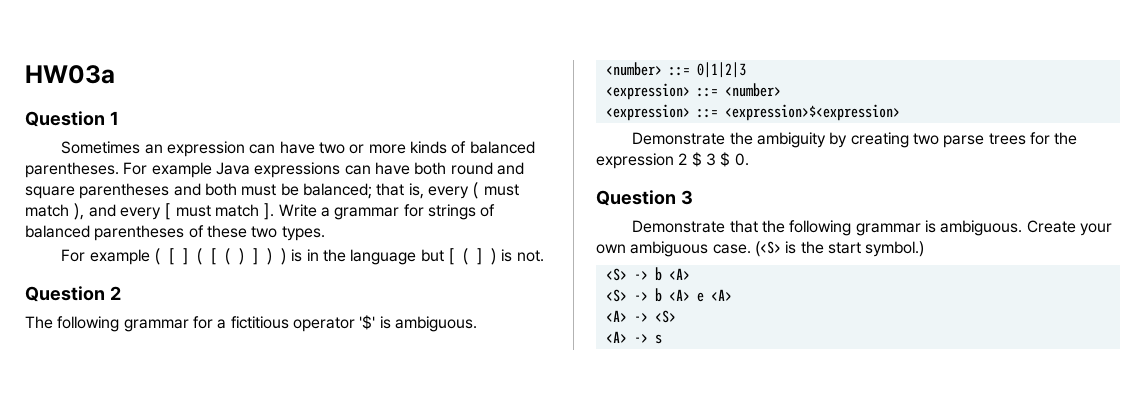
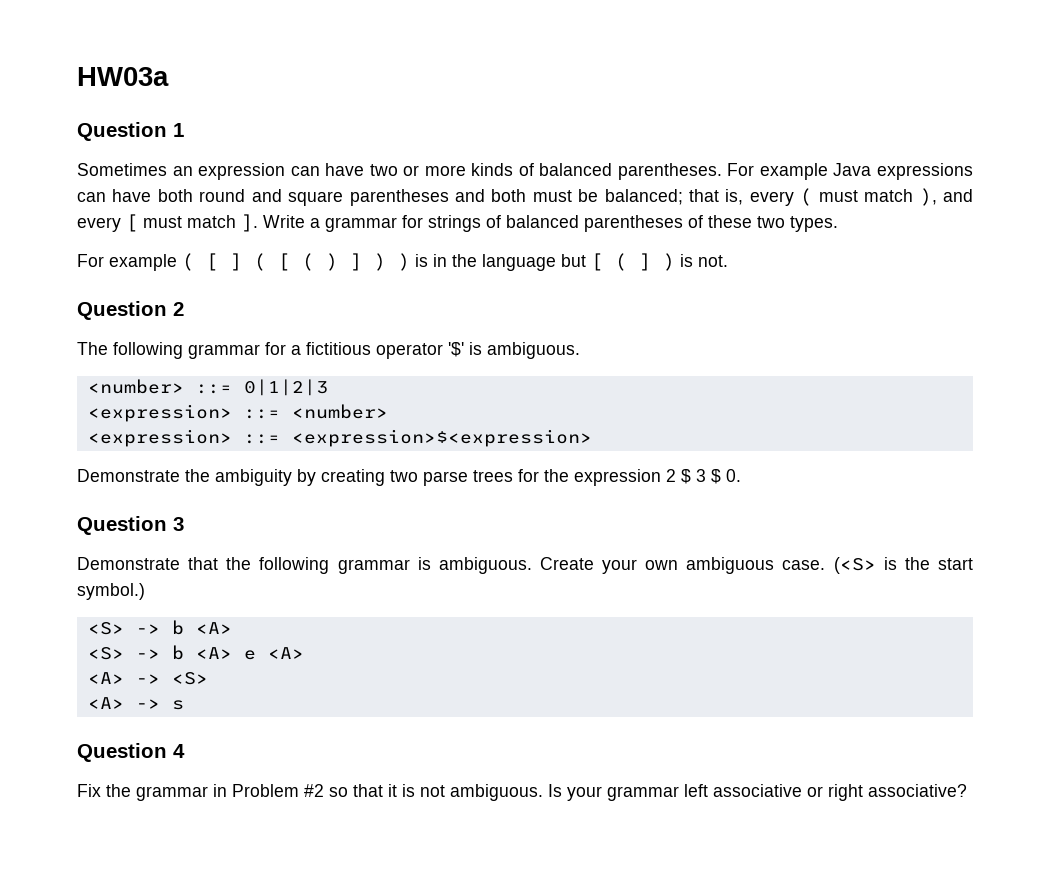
+ Question 4
+ Fix the grammar in Problem #2 so that it is not ambiguous. Is your grammar left associative or right associative?

